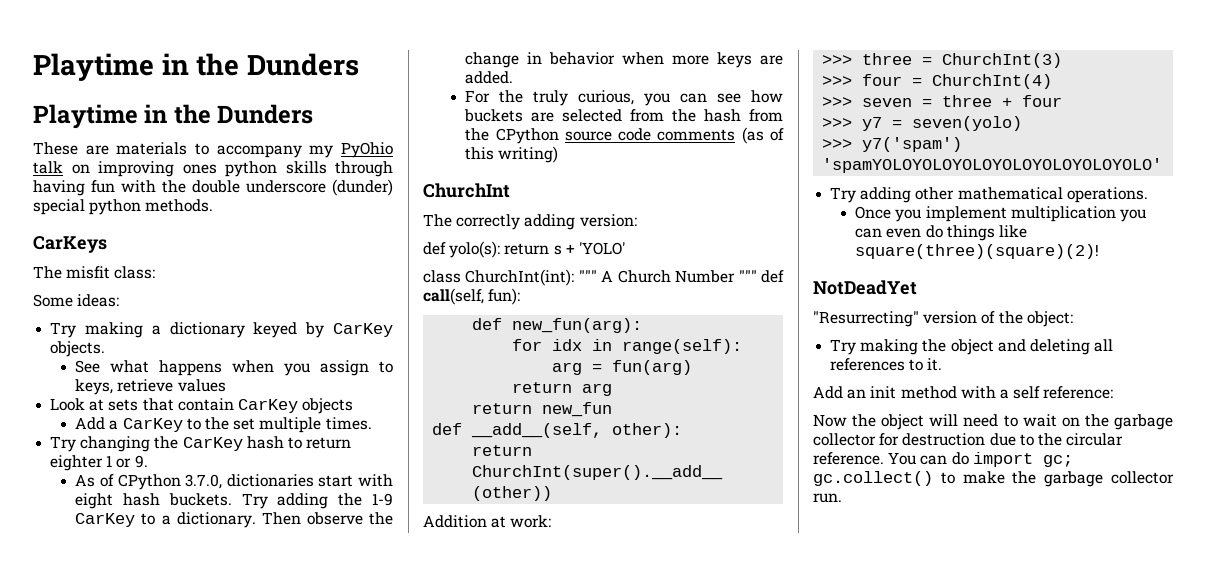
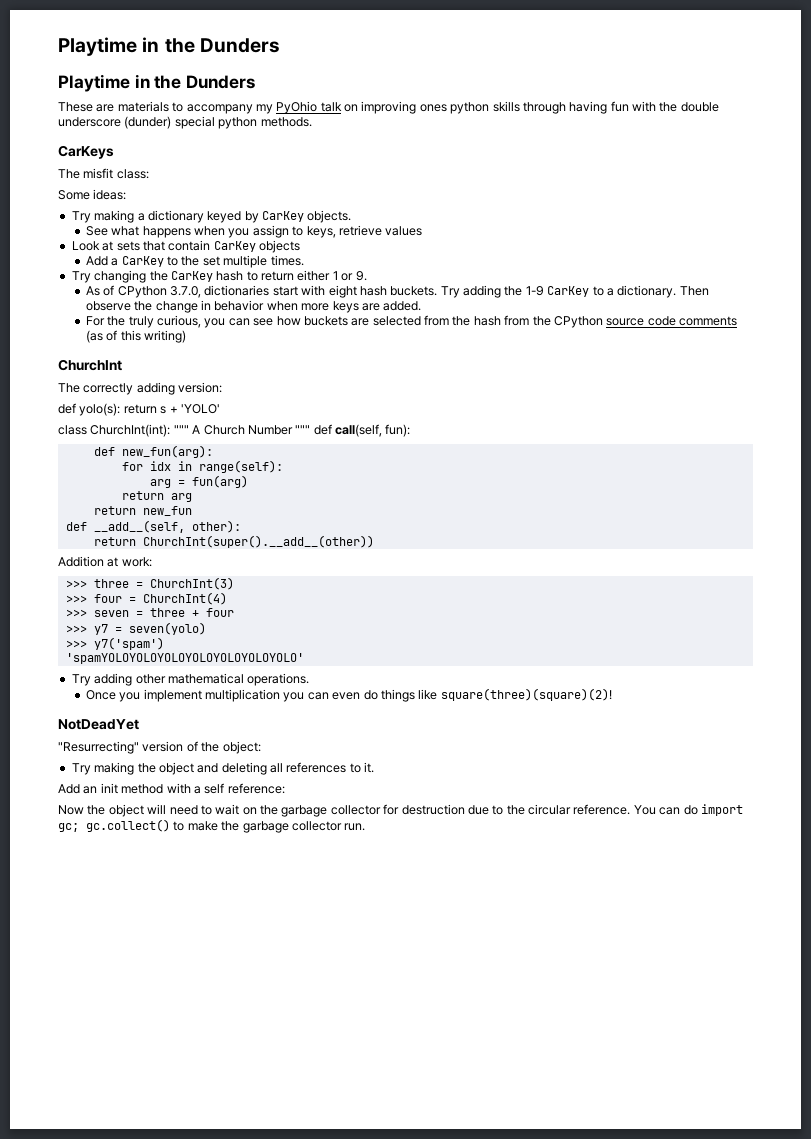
- Try changing the CarKey hash to return eighter 1 or 9.
+ Try changing the CarKey hash to return either 1 or 9.

